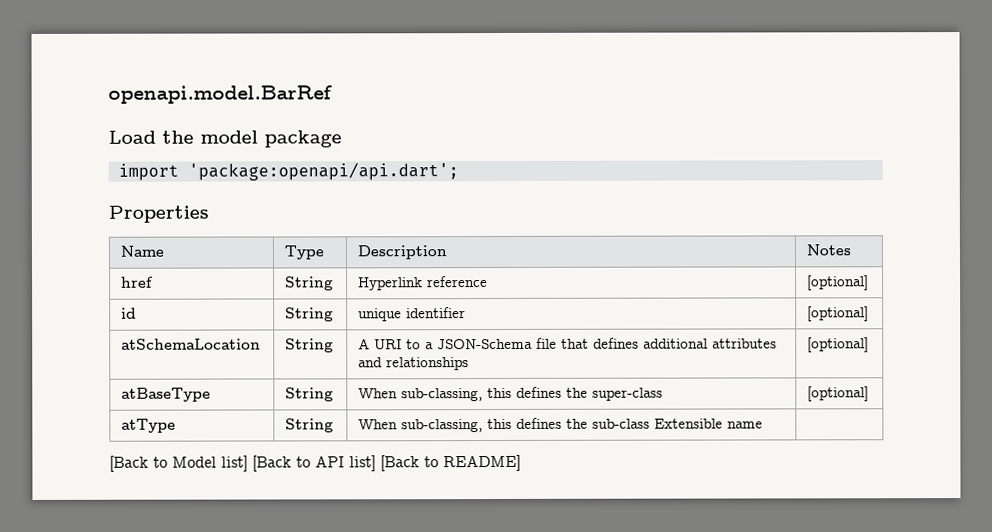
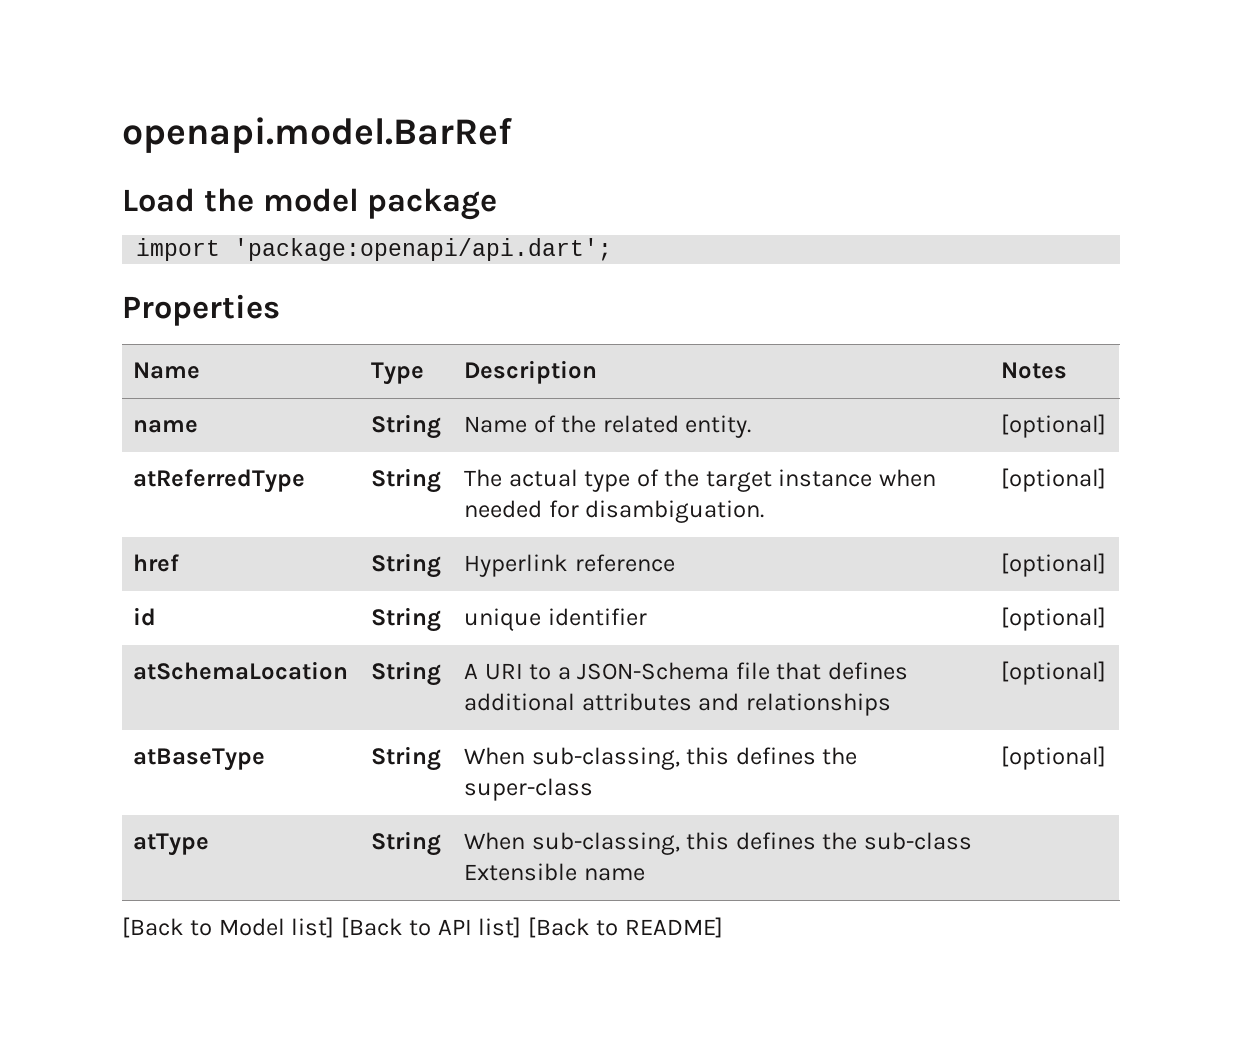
+ name | String | Name of the related entity. | [optional]
+ atReferredType | String | The actual type of the target instance when needed for disambiguation. | [optional]

